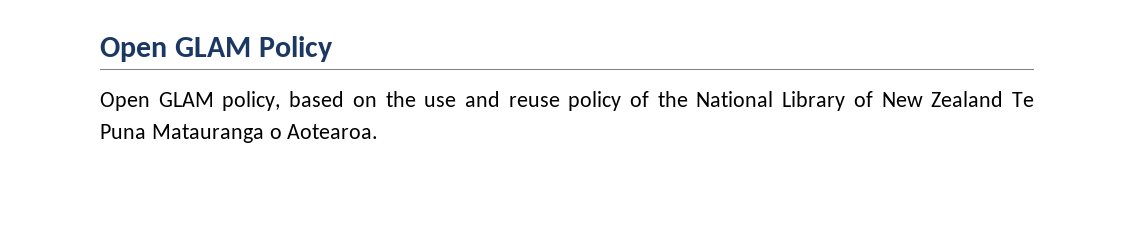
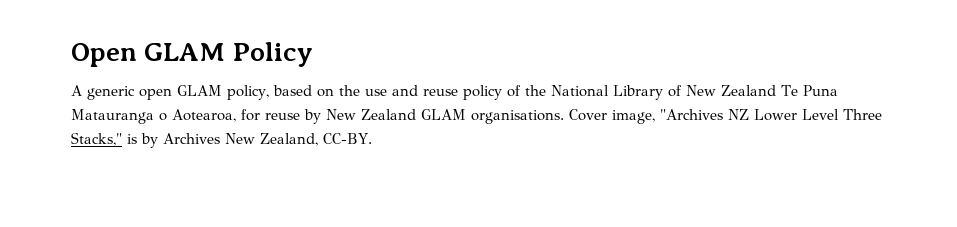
- Open GLAM policy, based on the use and reuse policy of the National Library of New Zealand Te Puna Matauranga o Aotearoa.
+ A generic open GLAM policy, based on the use and reuse policy of the National Library of New Zealand Te Puna Matauranga o Aotearoa, for reuse by New Zealand GLAM organisations. Cover image, "Archives NZ Lower Level Three Stacks," is by Archives New Zealand, CC-BY.

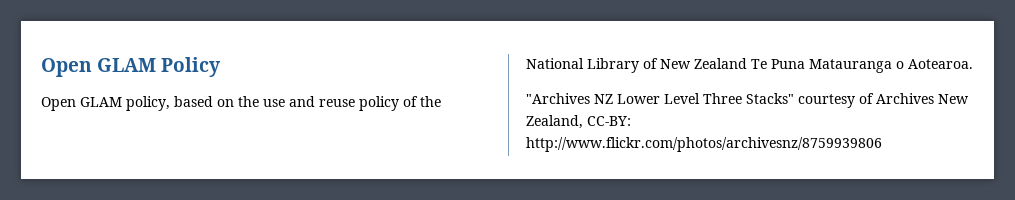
- A generic open GLAM policy, based on the use and reuse policy of the National Library of New Zealand Te Puna Matauranga o Aotearoa, for reuse by New Zealand GLAM organisations. Cover image, "Archives NZ Lower Level Three Stacks," is by Archives New Zealand, CC-BY.
+ Open GLAM policy, based on the use and reuse policy of the National Library of New Zealand Te Puna Matauranga o Aotearoa.
+ "Archives NZ Lower Level Three Stacks" courtesy of Archives New Zealand, CC-BY: http://www.flickr.com/photos/archivesnz/8759939806

